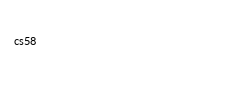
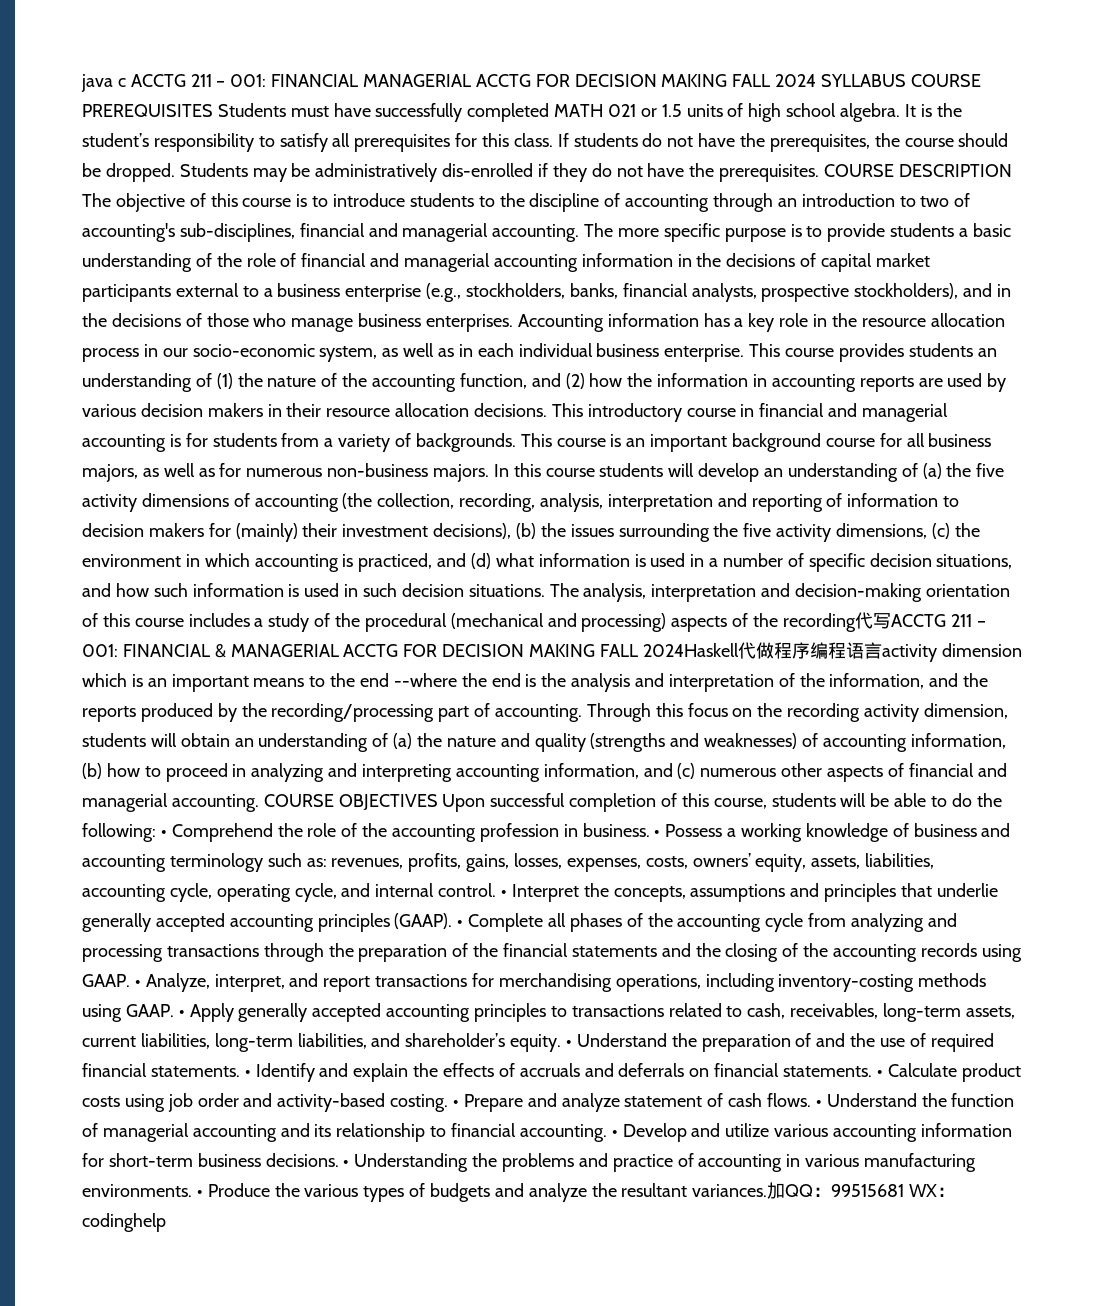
- cs58
+ java c ACCTG 211 – 001: FINANCIAL MANAGERIAL ACCTG FOR DECISION MAKING FALL 2024 SYLLABUS COURSE PREREQUISITES Students must have successfully completed MATH 021 or 1.5 units of high school algebra. It is the student’s responsibility to satisfy all prerequisites for this class. If students do not have the prerequisites, the course should be dropped. Students may be administratively dis-enrolled if they do not have the prerequisites. COURSE DESCRIPTION The objective of this course is to introduce students to the discipline of accounting through an introduction to two of accounting's sub-disciplines, financial and managerial accounting. The more specific purpose is to provide students a basic understanding of the role of financial and managerial accounting information in the decisions of capital market participants external to a business enterprise (e.g., stockholders, banks, financial analysts, prospective stockholders), and in the decisions of those who manage business enterprises. Accounting information has a key role in the resource allocation process in our socio-economic system, as well as in each individual business enterprise. This course provides students an understanding of (1) the nature of the accounting function, and (2) how the information in accounting reports are used by various decision makers in their resource allocation decisions. This introductory course in financial and managerial accounting is for students from a variety of backgrounds. This course is an important background course for all business majors, as well as for numerous non-business majors. In this course students will develop an understanding of (a) the five activity dimensions of accounting (the collection, recording, analysis, interpretation and reporting of information to decision makers for (mainly) their investment decisions), (b) the issues surrounding the five activity dimensions, (c) the environment in which accounting is practiced, and (d) what information is used in a number of specific decision situations, and how such information is used in such decision situations. The analysis, interpretation and decision-making orientation of this course includes a study of the procedural (mechanical and processing) aspects of the recording代写ACCTG 211 – 001: FINANCIAL & MANAGERIAL ACCTG FOR DECISION MAKING FALL 2024Haskell代做程序编程语言activity dimension which is an important means to the end --where the end is the analysis and interpretation of the information, and the reports produced by the recording/processing part of accounting. Through this focus on the recording activity dimension, students will obtain an understanding of (a) the nature and quality (strengths and weaknesses) of accounting information, (b) how to proceed in analyzing and interpreting accounting information, and (c) numerous other aspects of financial and managerial accounting. COURSE OBJECTIVES Upon successful completion of this course, students will be able to do the following: • Comprehend the role of the accounting profession in business. • Possess a working knowledge of business and accounting terminology such as: revenues, profits, gains, losses, expenses, costs, owners’ equity, assets, liabilities, accounting cycle, operating cycle, and internal control. • Interpret the concepts, assumptions and principles that underlie generally accepted accounting principles (GAAP). • Complete all phases of the accounting cycle from analyzing and processing transactions through the preparation of the financial statements and the closing of the accounting records using GAAP. • Analyze, interpret, and report transactions for merchandising operations, including inventory-costing methods using GAAP. • Apply generally accepted accounting principles to transactions related to cash, receivables, long-term assets, current liabilities, long-term liabilities, and shareholder’s equity. • Understand the preparation of and the use of required financial statements. • Identify and explain the effects of accruals and deferrals on financial statements. • Calculate product costs using job order and activity-based costing. • Prepare and analyze statement of cash flows. • Understand the function of managerial accounting and its relationship to financial accounting. • Develop and utilize various accounting information for short-term business decisions. • Understanding the problems and practice of accounting in various manufacturing environments. • Produce the various types of budgets and analyze the resultant variances.加QQ：99515681 WX：codinghelp

